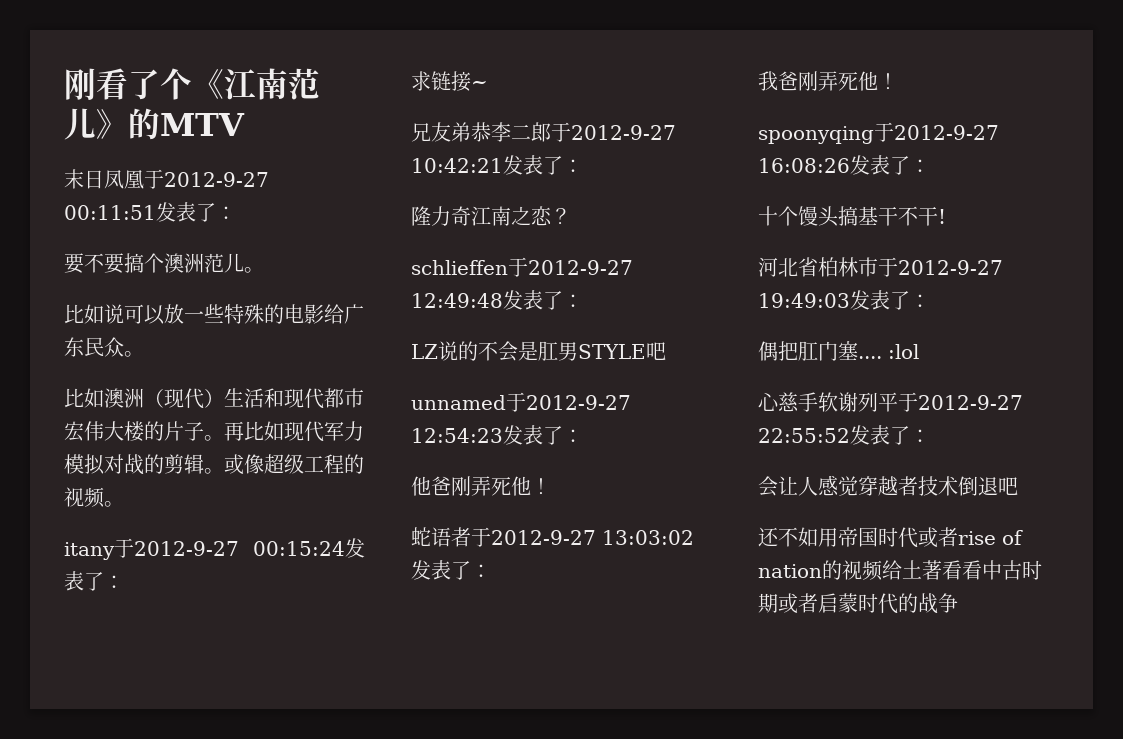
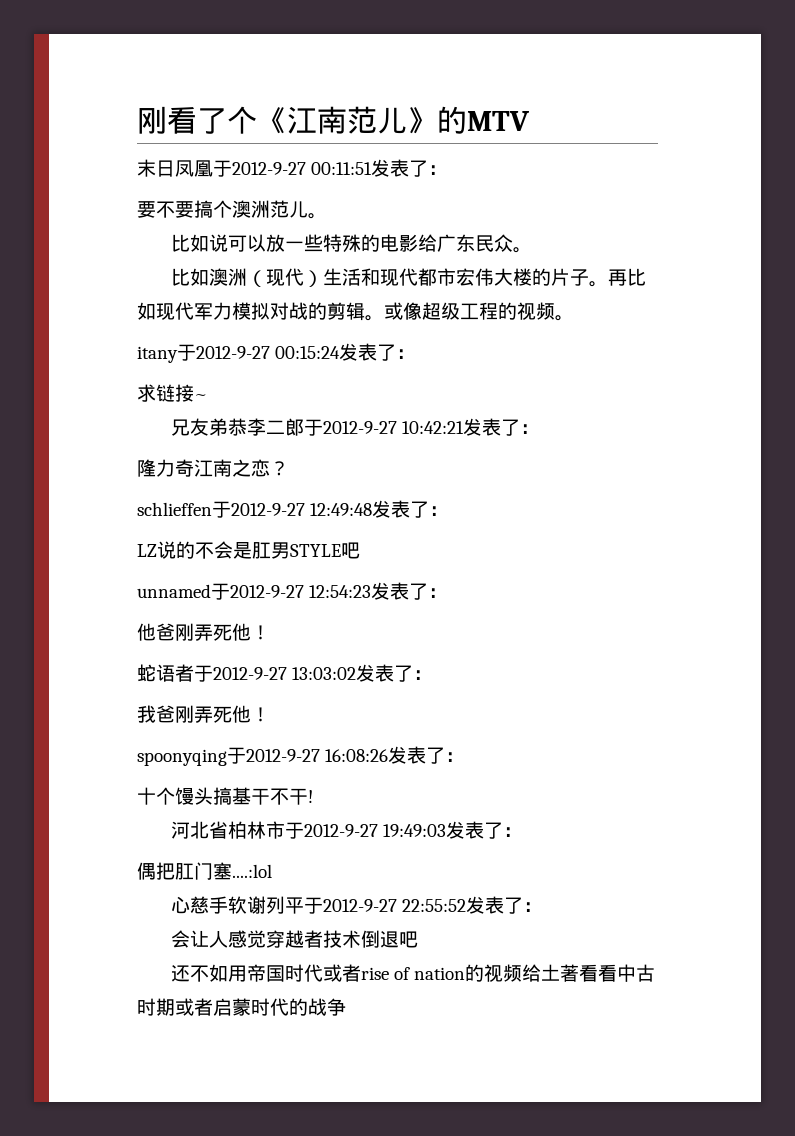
- 偶把肛门塞.... :lol
+ 偶把肛门塞....:lol

